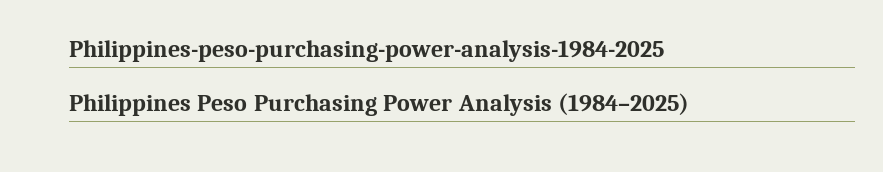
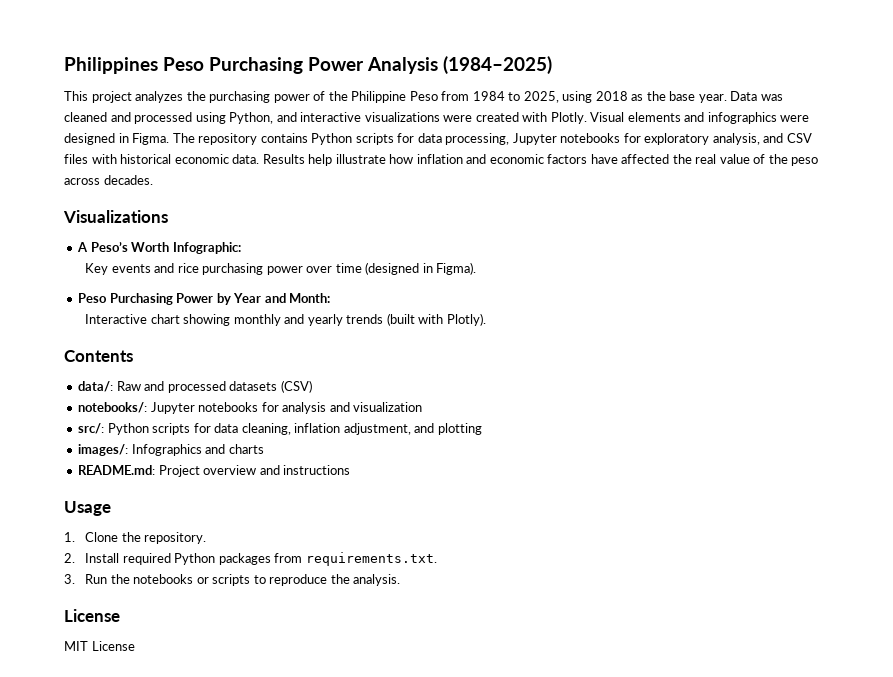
- Philippines-peso-purchasing-power-analysis-1984-2025
+ This project analyzes the purchasing power of the Philippine Peso from 1984 to 2025, using 2018 as the base year. Data was cleaned and processed using Python, and interactive visualizations were created with Plotly. Visual elements and infographics were designed in Figma. The repository contains Python scripts for data processing, Jupyter notebooks for exploratory analysis, and CSV files with historical economic data. Results help illustrate how inflation and economic factors have affected the real value of the peso across decades.
+ Visualizations
+ A Peso’s Worth Infographic:
+ Key events and rice purchasing power over time (designed in Figma).
+ Peso Purchasing Power by Year and Month:
+ Interactive chart showing monthly and yearly trends (built with Plotly).
+ Contents
+ data/: Raw and processed datasets (CSV)
+ notebooks/: Jupyter notebooks for analysis and visualization
+ src/: Python scripts for data cleaning, inflation adjustment, and plotting
+ images/: Infographics and charts
+ README.md: Project overview and instructions
+ Usage
+ 1. Clone the repository.
+ 2. Install required Python packages from requirements.txt.
+ 3. Run the notebooks or scripts to reproduce the analysis.
+ License
+ MIT License

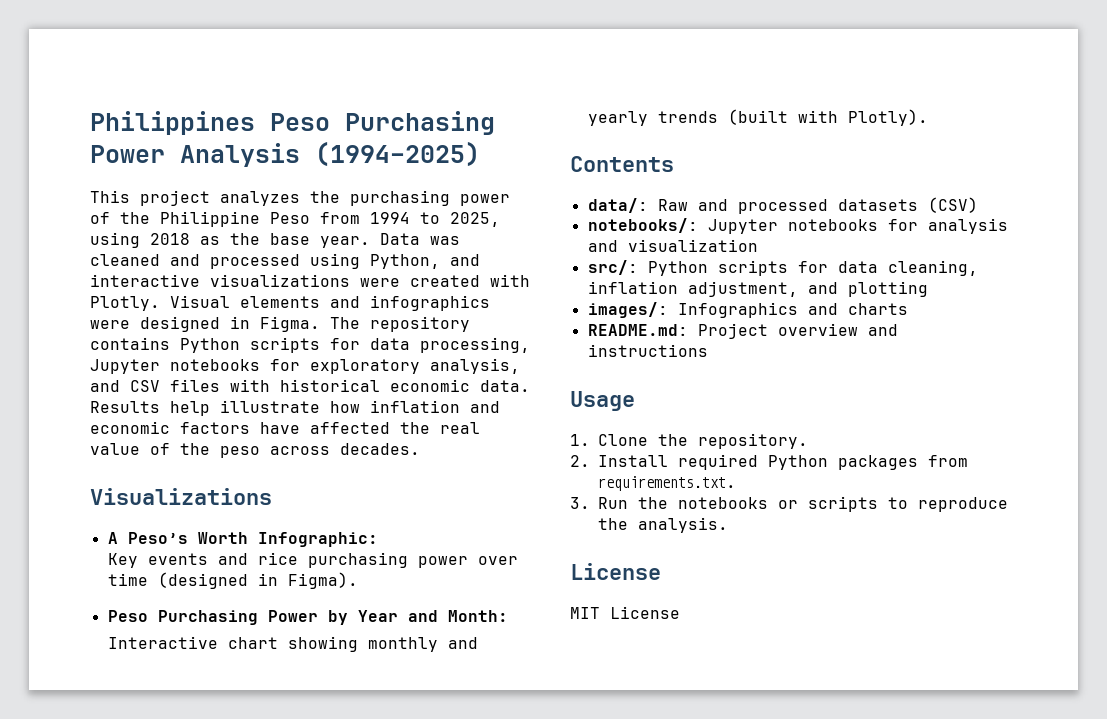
- Philippines Peso Purchasing Power Analysis (1984–2025)
+ Philippines Peso Purchasing Power Analysis (1994–2025)
- This project analyzes the purchasing power of the Philippine Peso from 1984 to 2025, using 2018 as the base year.
+ This project analyzes the purchasing power of the Philippine Peso from 1994 to 2025, using 2018 as the base year.

